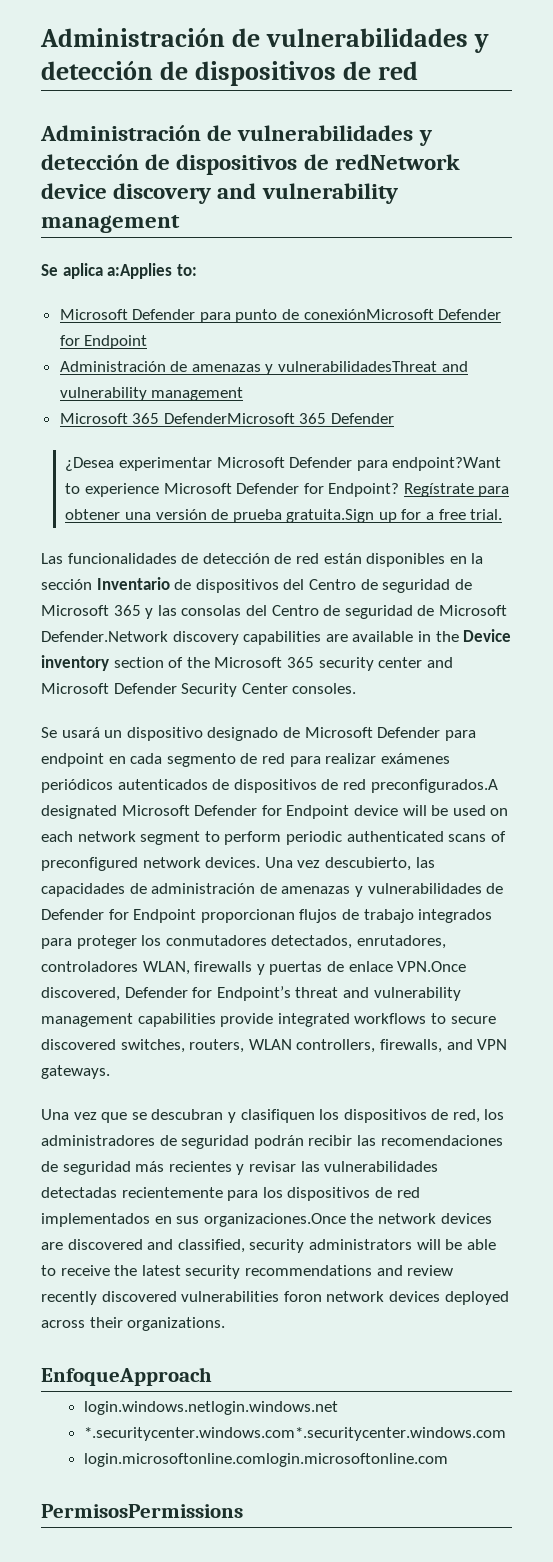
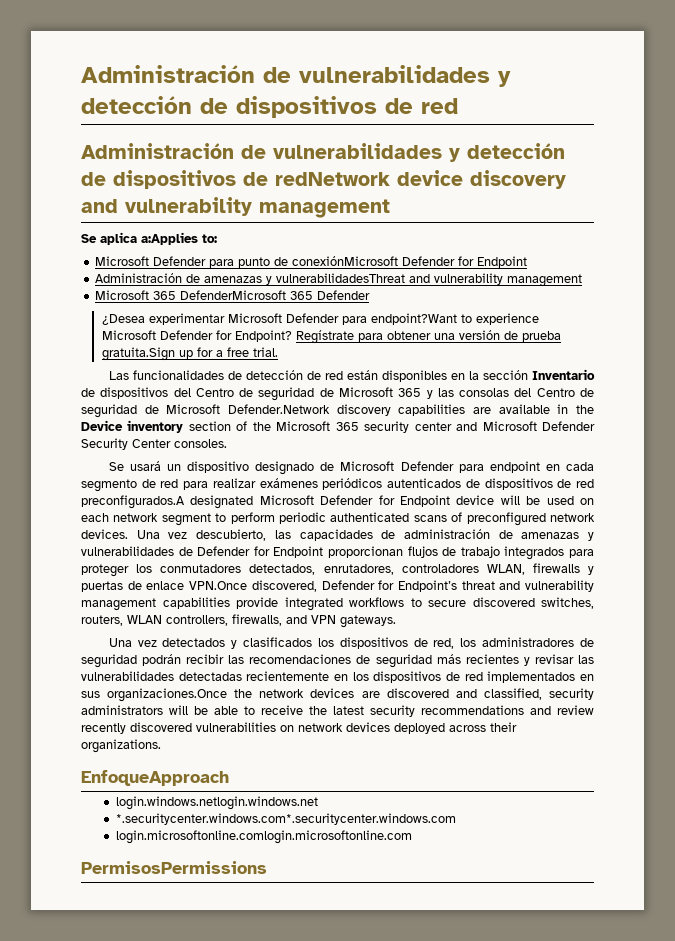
- Una vez que se descubran y clasifiquen los dispositivos de red, los administradores de seguridad podrán recibir las recomendaciones de seguridad más recientes y revisar las vulnerabilidades detectadas recientemente para los dispositivos de red implementados en sus organizaciones.Once the network devices are discovered and classified, security administrators will be able to receive the latest security recommendations and review recently discovered vulnerabilities foron network devices deployed across their organizations.
+ Una vez detectados y clasificados los dispositivos de red, los administradores de seguridad podrán recibir las recomendaciones de seguridad más recientes y revisar las vulnerabilidades detectadas recientemente en los dispositivos de red implementados en sus organizaciones.Once the network devices are discovered and classified, security administrators will be able to receive the latest security recommendations and review recently discovered vulnerabilities on network devices deployed across their organizations.

